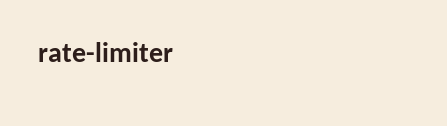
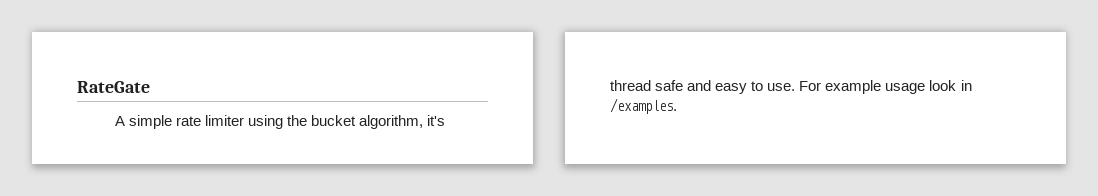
- rate-limiter
+ RateGate
+ A simple rate limiter using the bucket algorithm, it's thread safe and easy to use. For example usage look in /examples.

